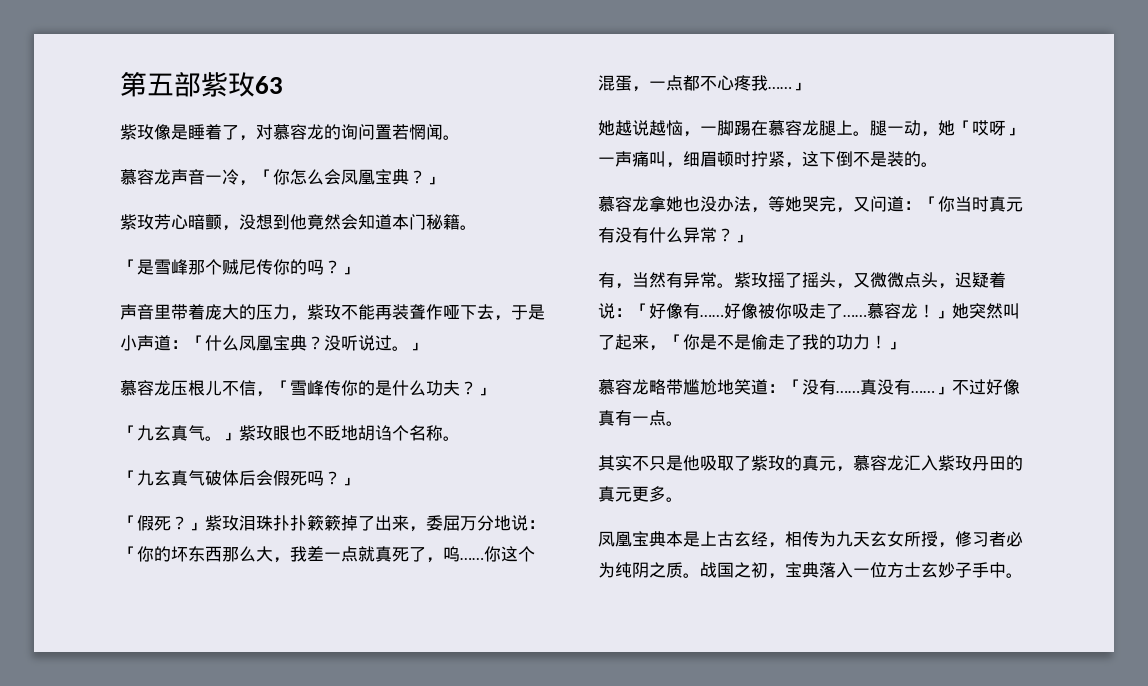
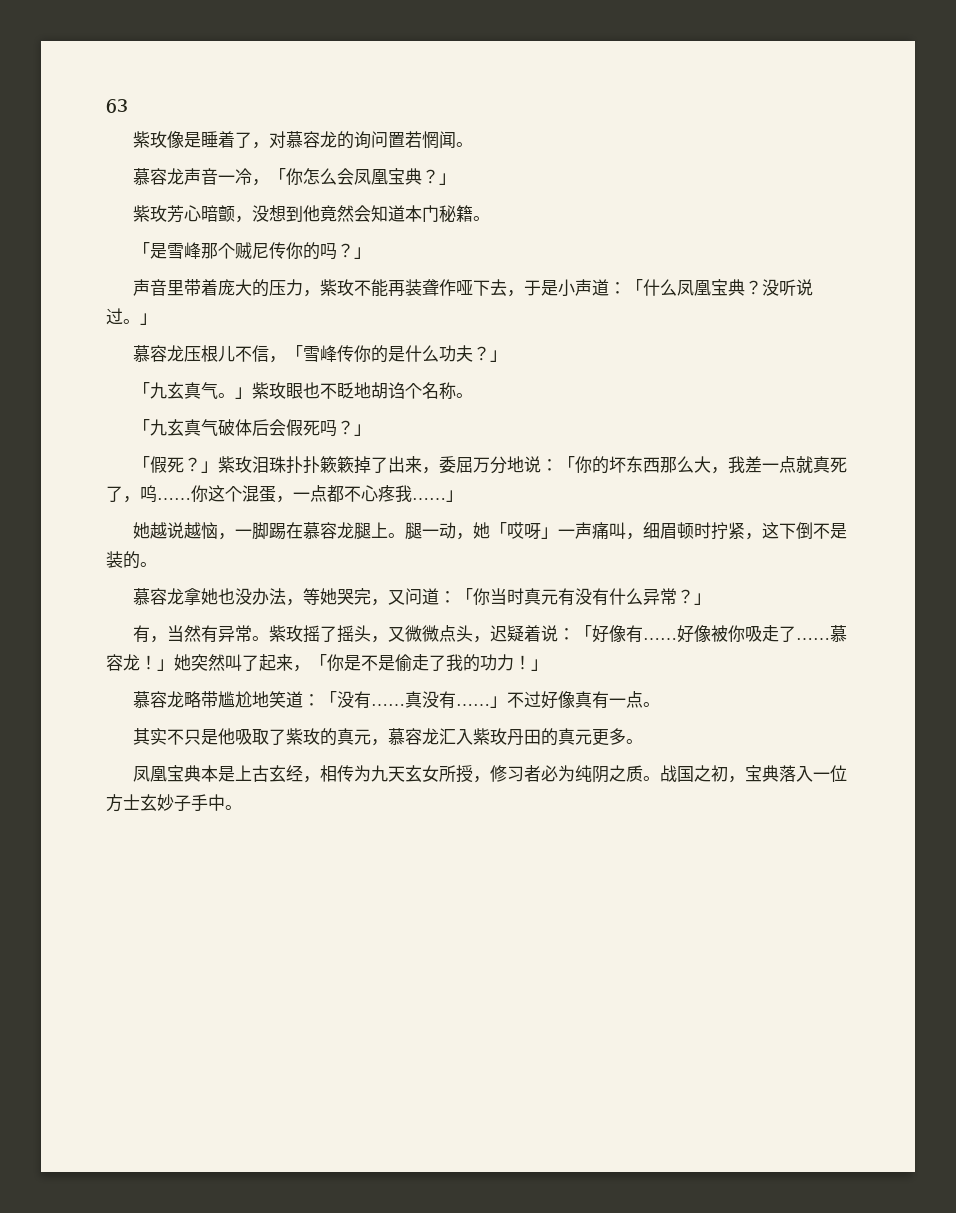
- 第五部紫玫63
+ 63

